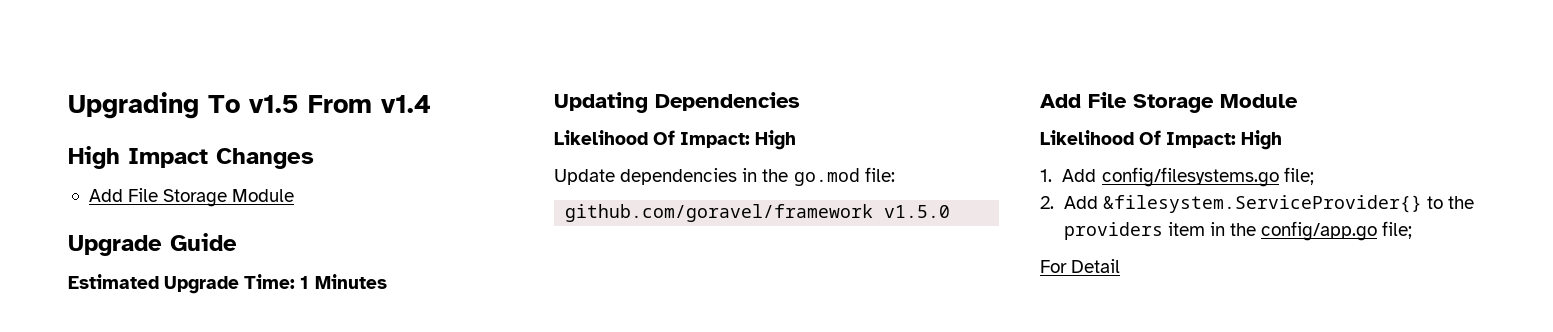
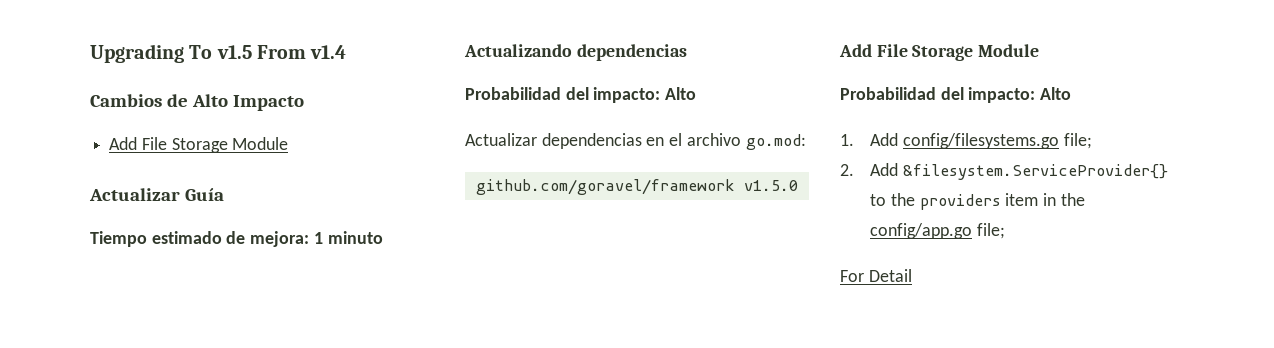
- High Impact Changes
+ Cambios de Alto Impacto
  Add File Storage Module
- Upgrade Guide
- Estimated Upgrade Time: 1 Minutes
- Updating Dependencies
- Likelihood Of Impact: High
- Update dependencies in the go.mod file:
+ Actualizar Guía
+ Tiempo estimado de mejora: 1 minuto
+ Actualizando dependencias
+ Probabilidad del impacto: Alto
+ Actualizar dependencias en el archivo go.mod:
  github.com/goravel/framework v1.5.0
  Add File Storage Module
- Likelihood Of Impact: High
+ Probabilidad del impacto: Alto

